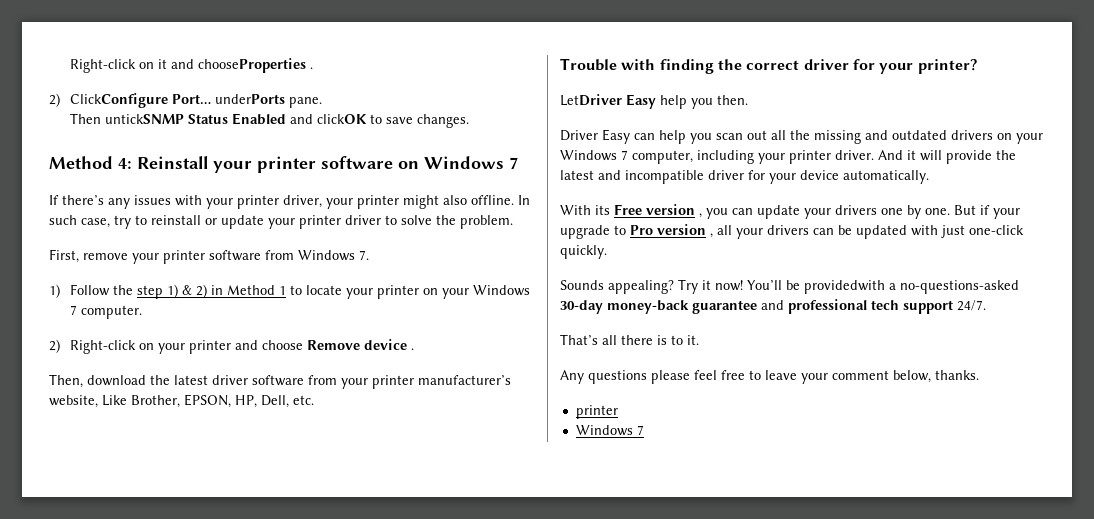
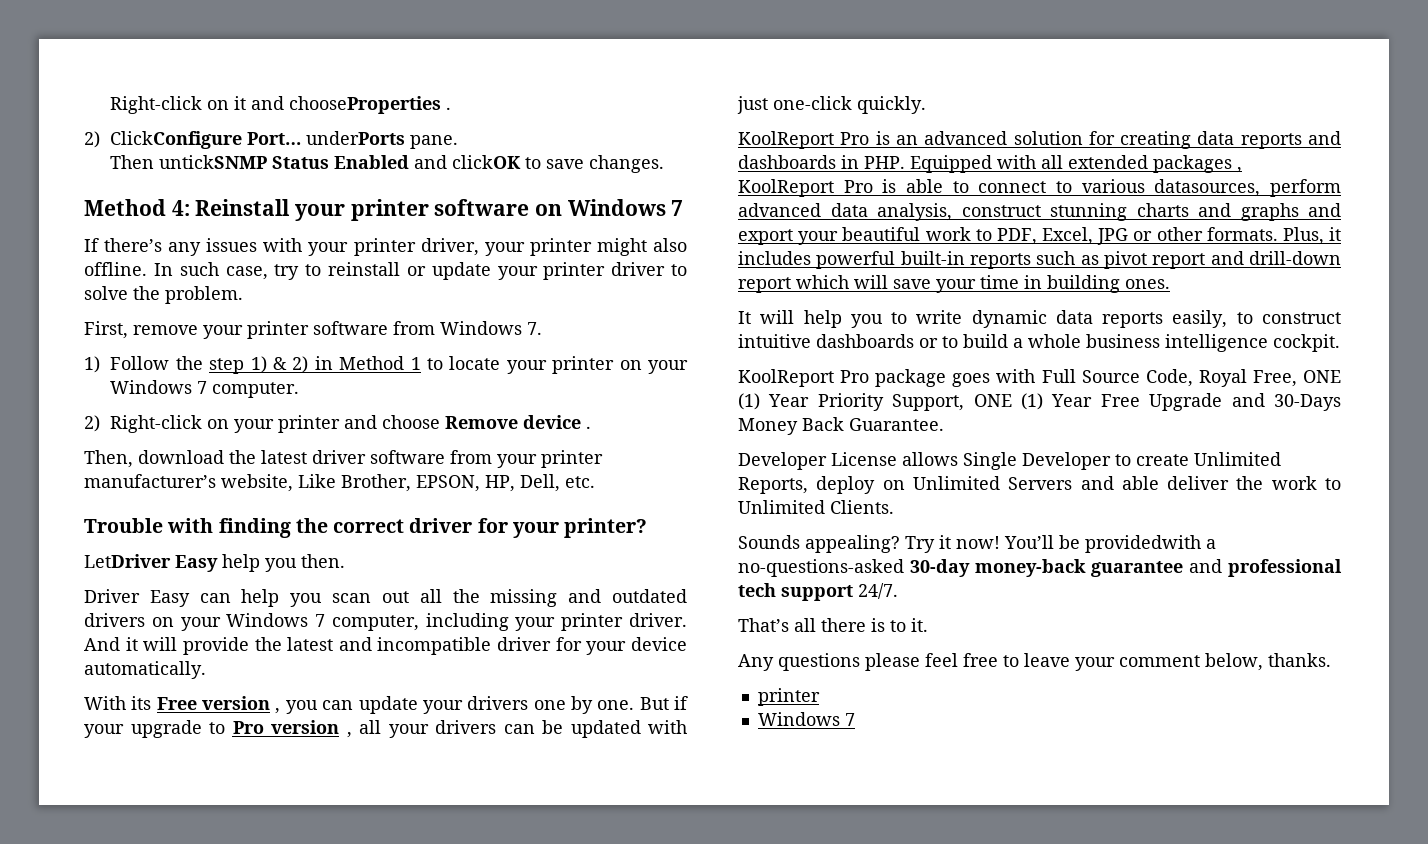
+ KoolReport Pro is an advanced solution for creating data reports and dashboards in PHP. Equipped with all extended packages , KoolReport Pro is able to connect to various datasources, perform advanced data analysis, construct stunning charts and graphs and export your beautiful work to PDF, Excel, JPG or other formats. Plus, it includes powerful built-in reports such as pivot report and drill-down report which will save your time in building ones.
+ It will help you to write dynamic data reports easily, to construct intuitive dashboards or to build a whole business intelligence cockpit.
+ KoolReport Pro package goes with Full Source Code, Royal Free, ONE (1) Year Priority Support, ONE (1) Year Free Upgrade and 30-Days Money Back Guarantee.
+ Developer License allows Single Developer to create Unlimited Reports, deploy on Unlimited Servers and able deliver the work to Unlimited Clients.

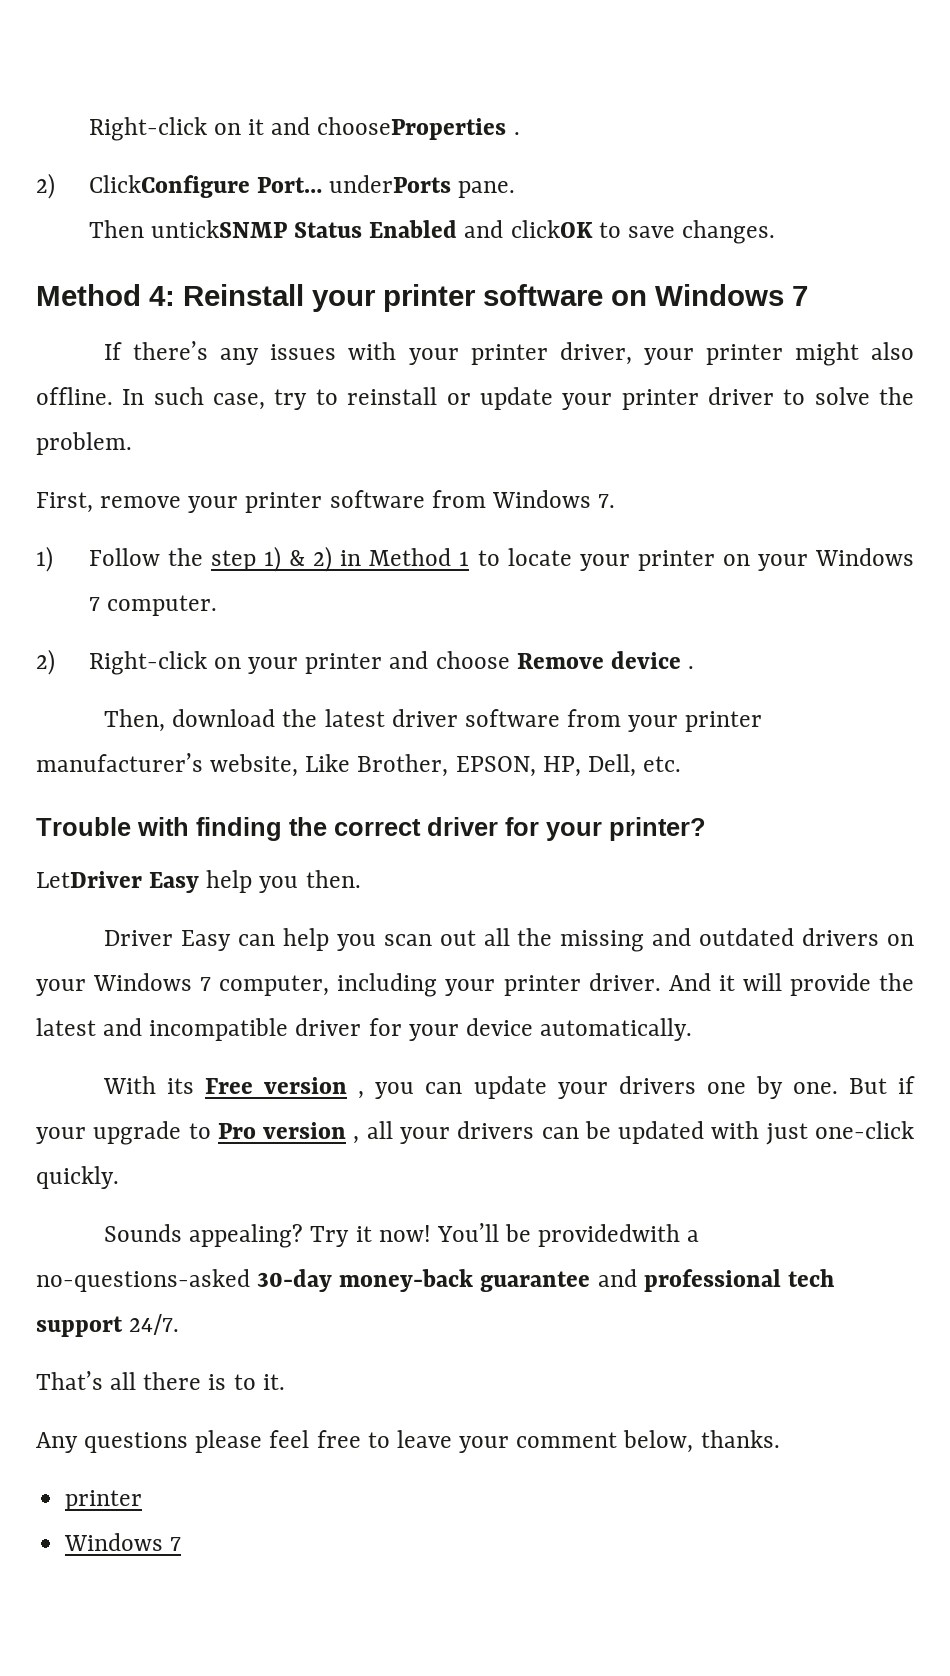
- KoolReport Pro is an advanced solution for creating data reports and dashboards in PHP. Equipped with all extended packages , KoolReport Pro is able to connect to various datasources, perform advanced data analysis, construct stunning charts and graphs and export your beautiful work to PDF, Excel, JPG or other formats. Plus, it includes powerful built-in reports such as pivot report and drill-down report which will save your time in building ones.
- It will help you to write dynamic data reports easily, to construct intuitive dashboards or to build a whole business intelligence cockpit.
- KoolReport Pro package goes with Full Source Code, Royal Free, ONE (1) Year Priority Support, ONE (1) Year Free Upgrade and 30-Days Money Back Guarantee.
- Developer License allows Single Developer to create Unlimited Reports, deploy on Unlimited Servers and able deliver the work to Unlimited Clients.

